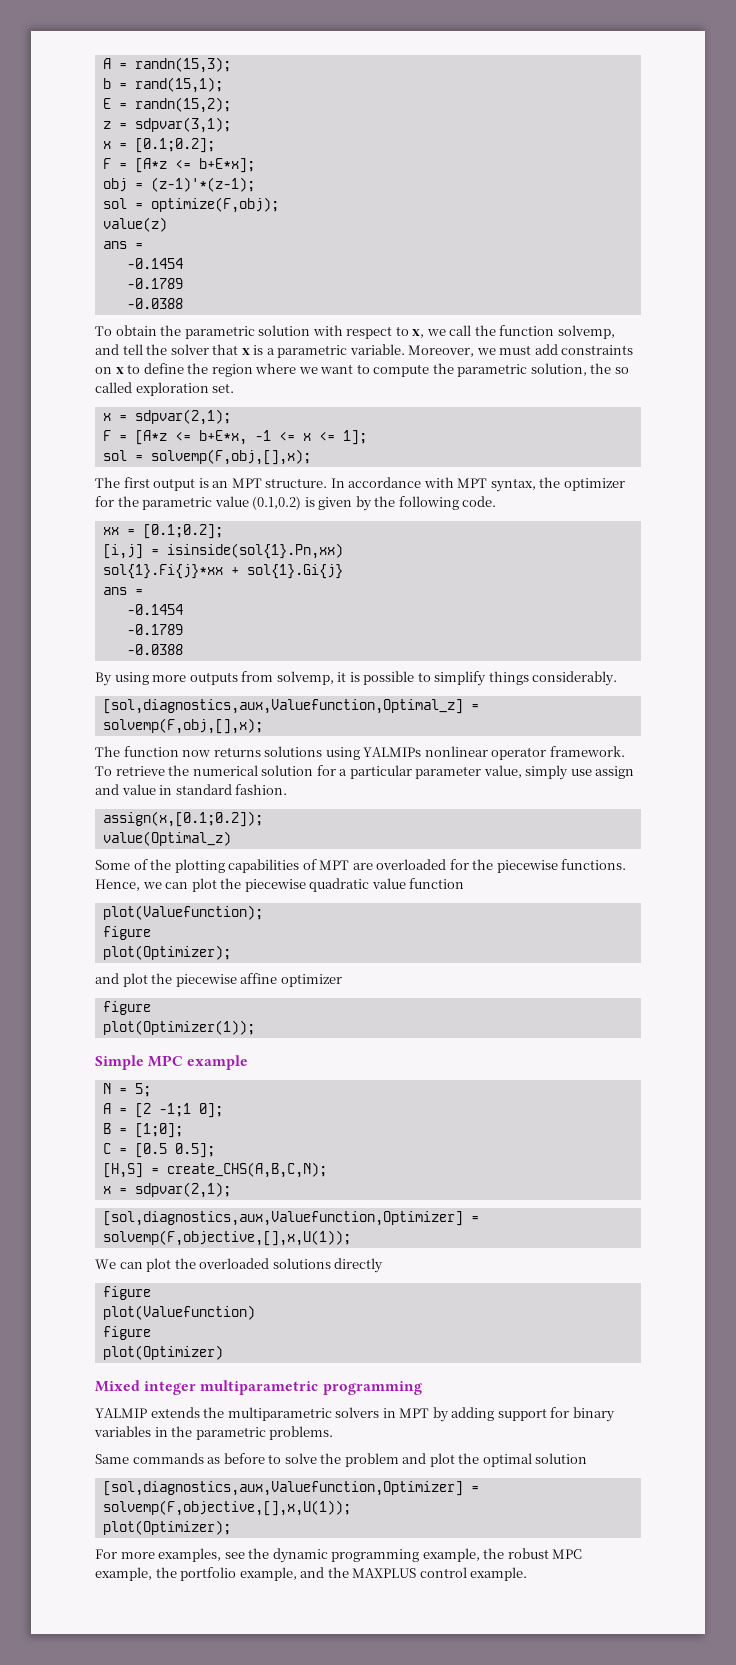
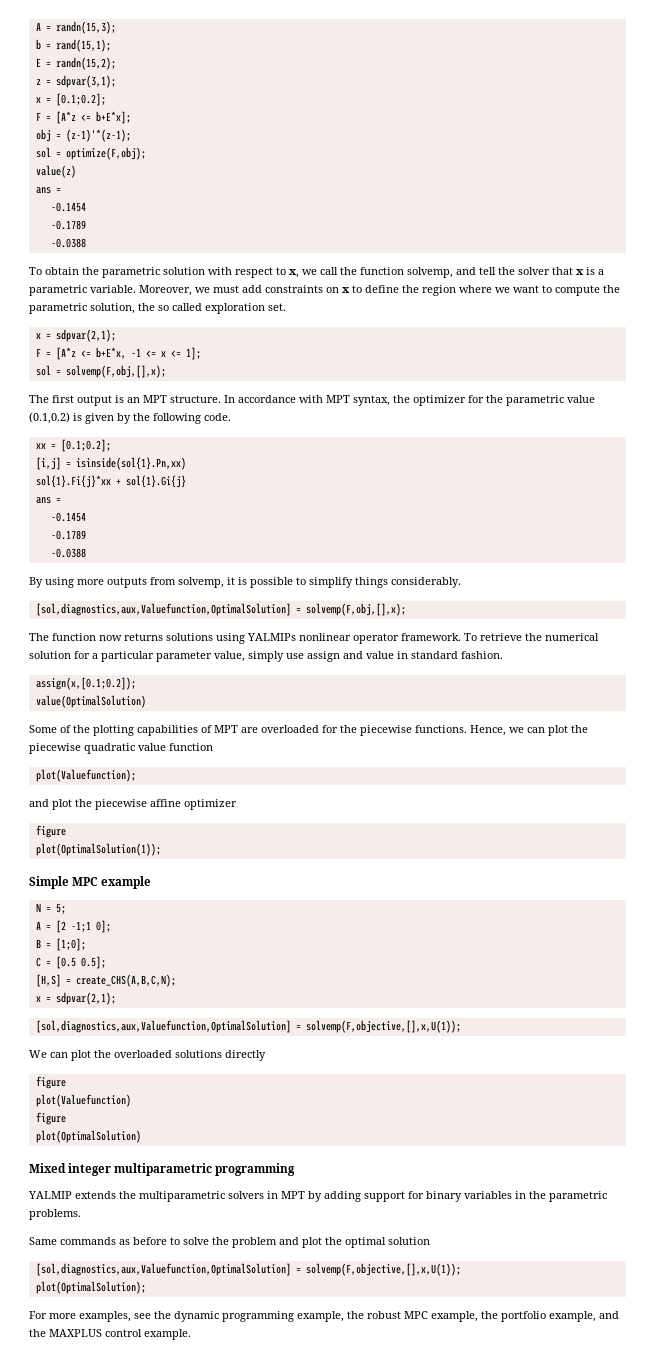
- [sol,diagnostics,aux,Valuefunction,Optimal_z] = solvemp(F,obj,[],x);
+ [sol,diagnostics,aux,Valuefunction,OptimalSolution] = solvemp(F,obj,[],x);
- value(Optimal_z)
+ value(OptimalSolution)
  plot(Valuefunction);
- figure
- plot(Optimizer);
- plot(Optimizer(1));
+ plot(OptimalSolution(1));
  [H,S] = create_CHS(A,B,C,N);
  x = sdpvar(2,1);
- [sol,diagnostics,aux,Valuefunction,Optimizer] = solvemp(F,objective,[],x,U(1));
+ [sol,diagnostics,aux,Valuefunction,OptimalSolution] = solvemp(F,objective,[],x,U(1));
- plot(Optimizer)
+ plot(OptimalSolution)
  Same commands as before to solve the problem and plot the optimal solution
- [sol,diagnostics,aux,Valuefunction,Optimizer] = solvemp(F,objective,[],x,U(1));
- plot(Optimizer);
+ [sol,diagnostics,aux,Valuefunction,OptimalSolution] = solvemp(F,objective,[],x,U(1));
+ plot(OptimalSolution);

